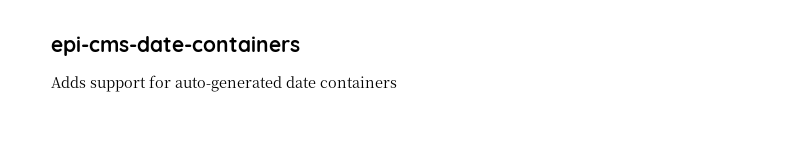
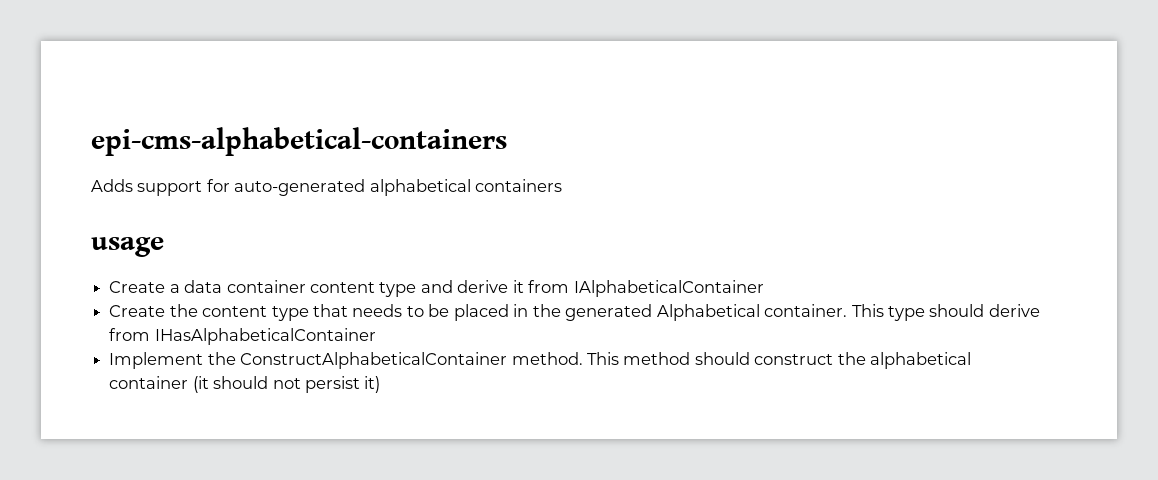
- epi-cms-date-containers
+ epi-cms-alphabetical-containers
- Adds support for auto-generated date containers
+ Adds support for auto-generated alphabetical containers
+ usage
+ Create a data container content type and derive it from IAlphabeticalContainer
+ Create the content type that needs to be placed in the generated Alphabetical container. This type should derive from IHasAlphabeticalContainer
+ Implement the ConstructAlphabeticalContainer method. This method should construct the alphabetical container (it should not persist it)

